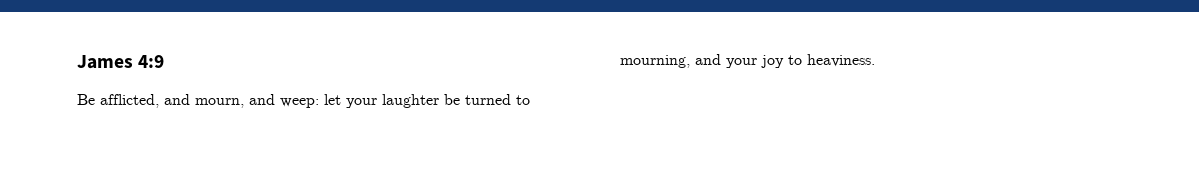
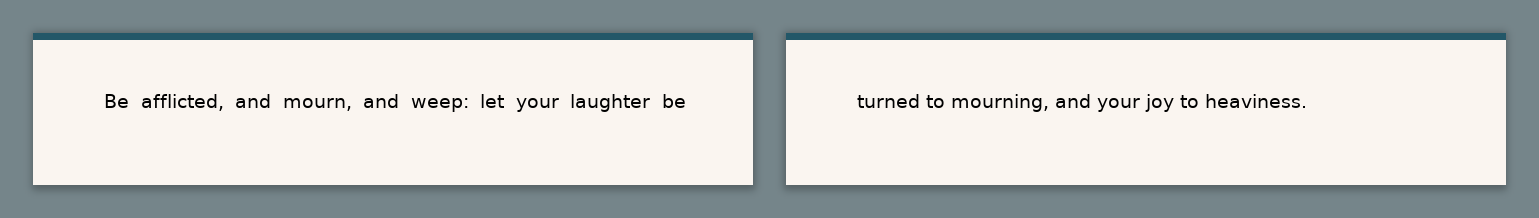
- James 4:9

